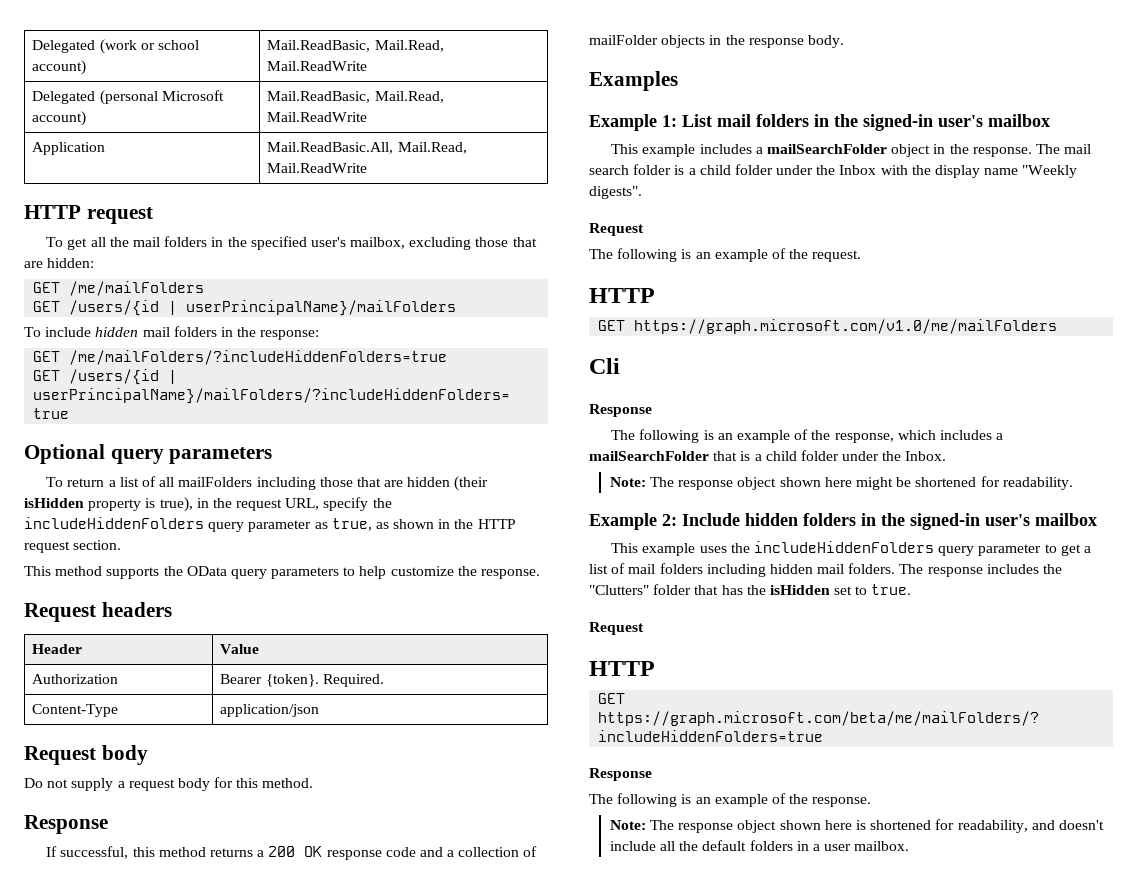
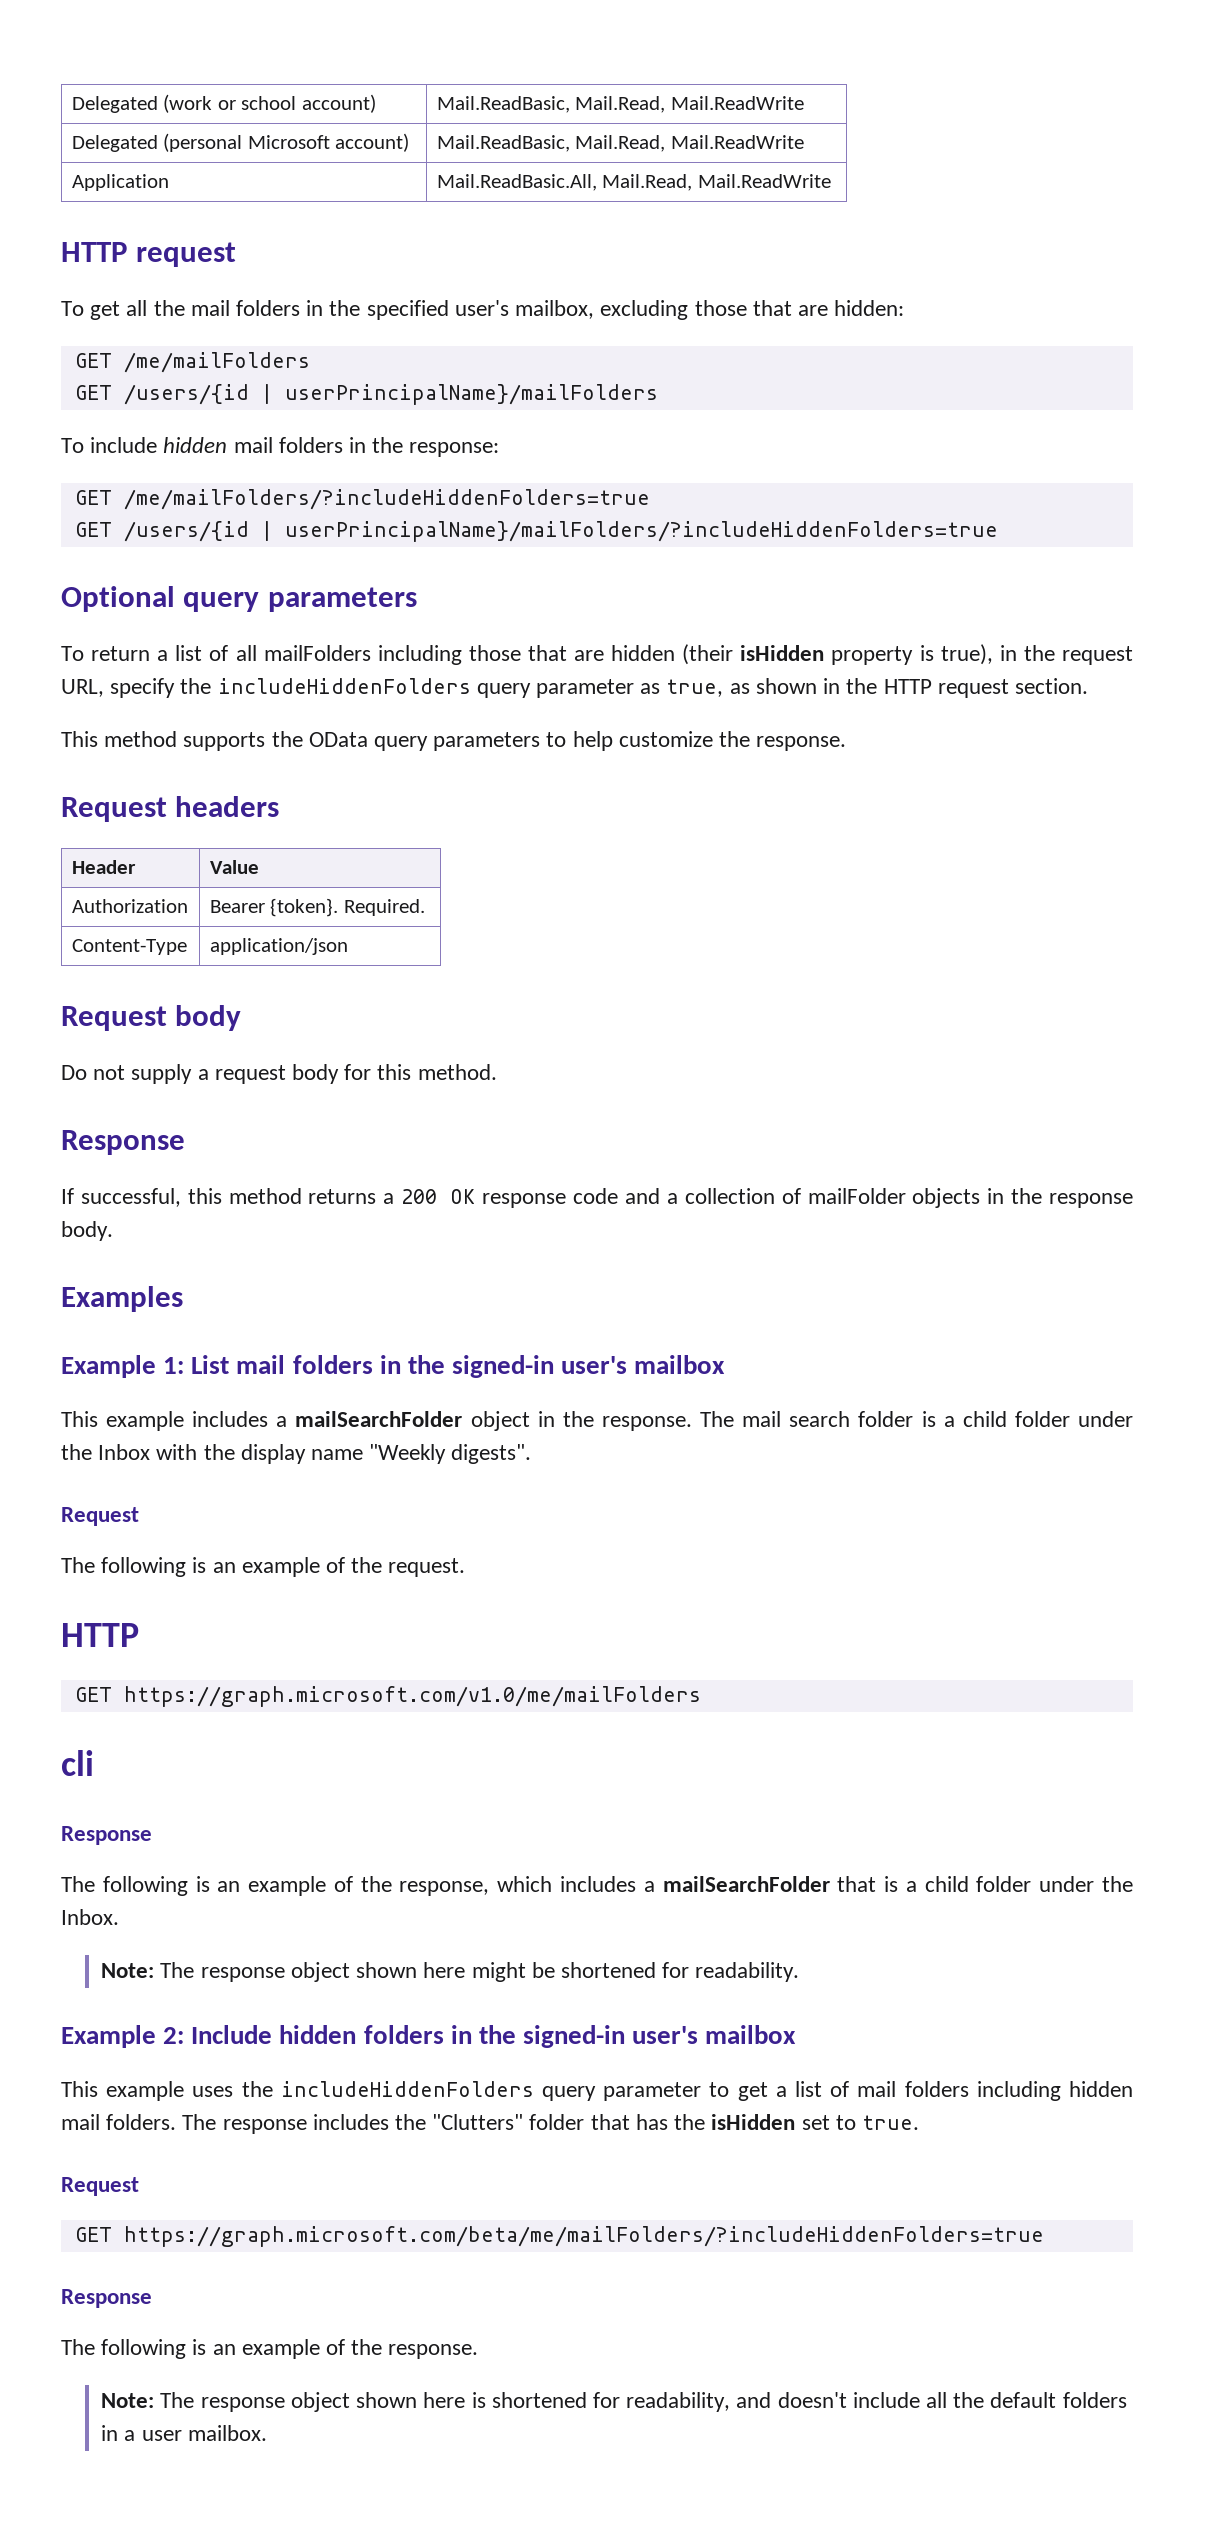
- Cli
+ cli
  The response includes the "Clutters" folder that has the isHidden set to true.
  Request
- HTTP

